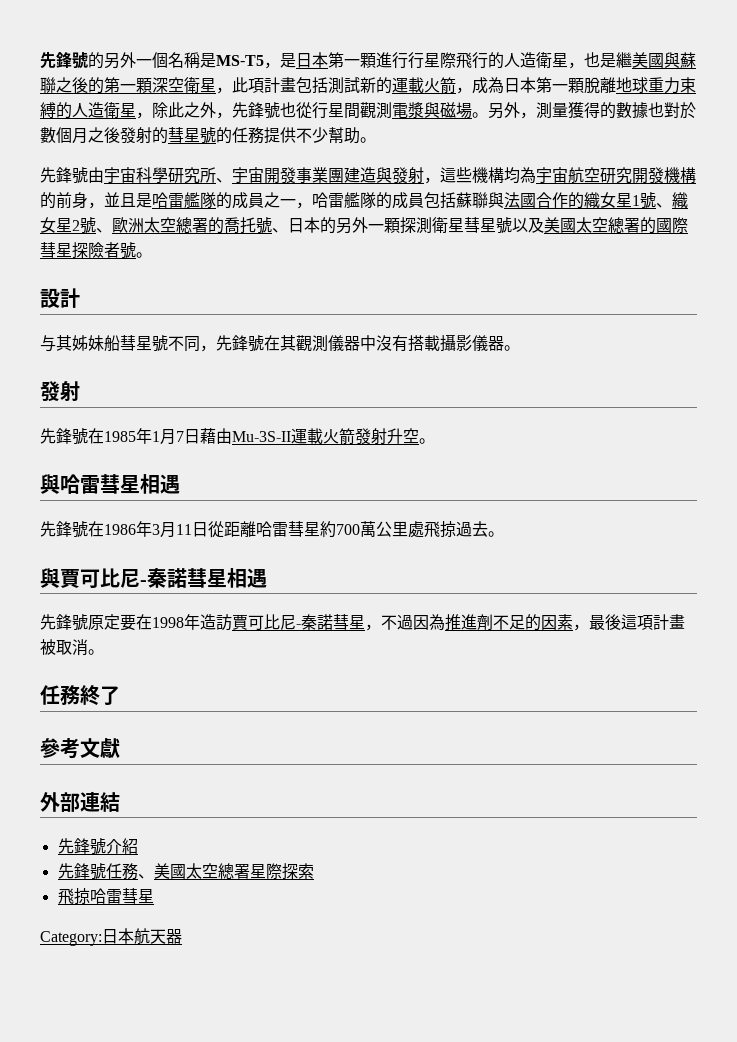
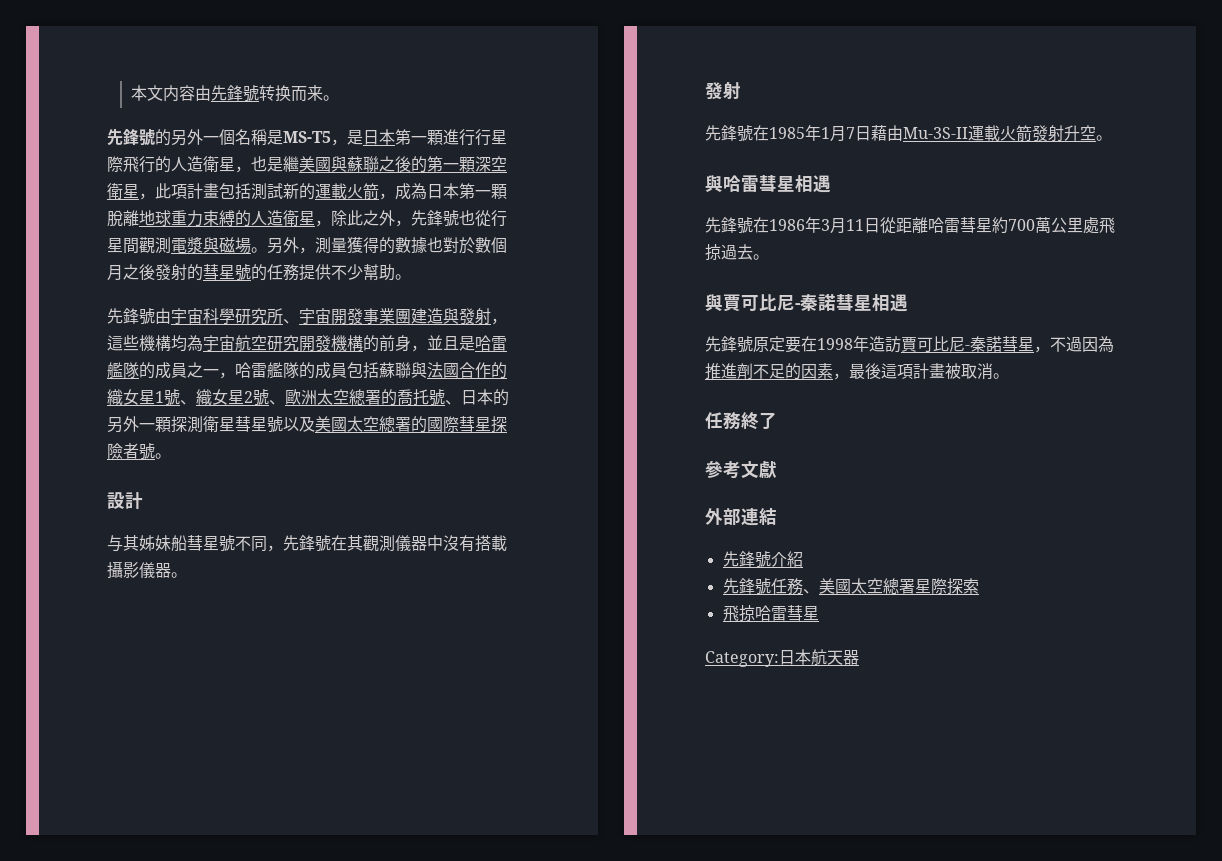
+ 本文内容由先鋒號转换而来。

